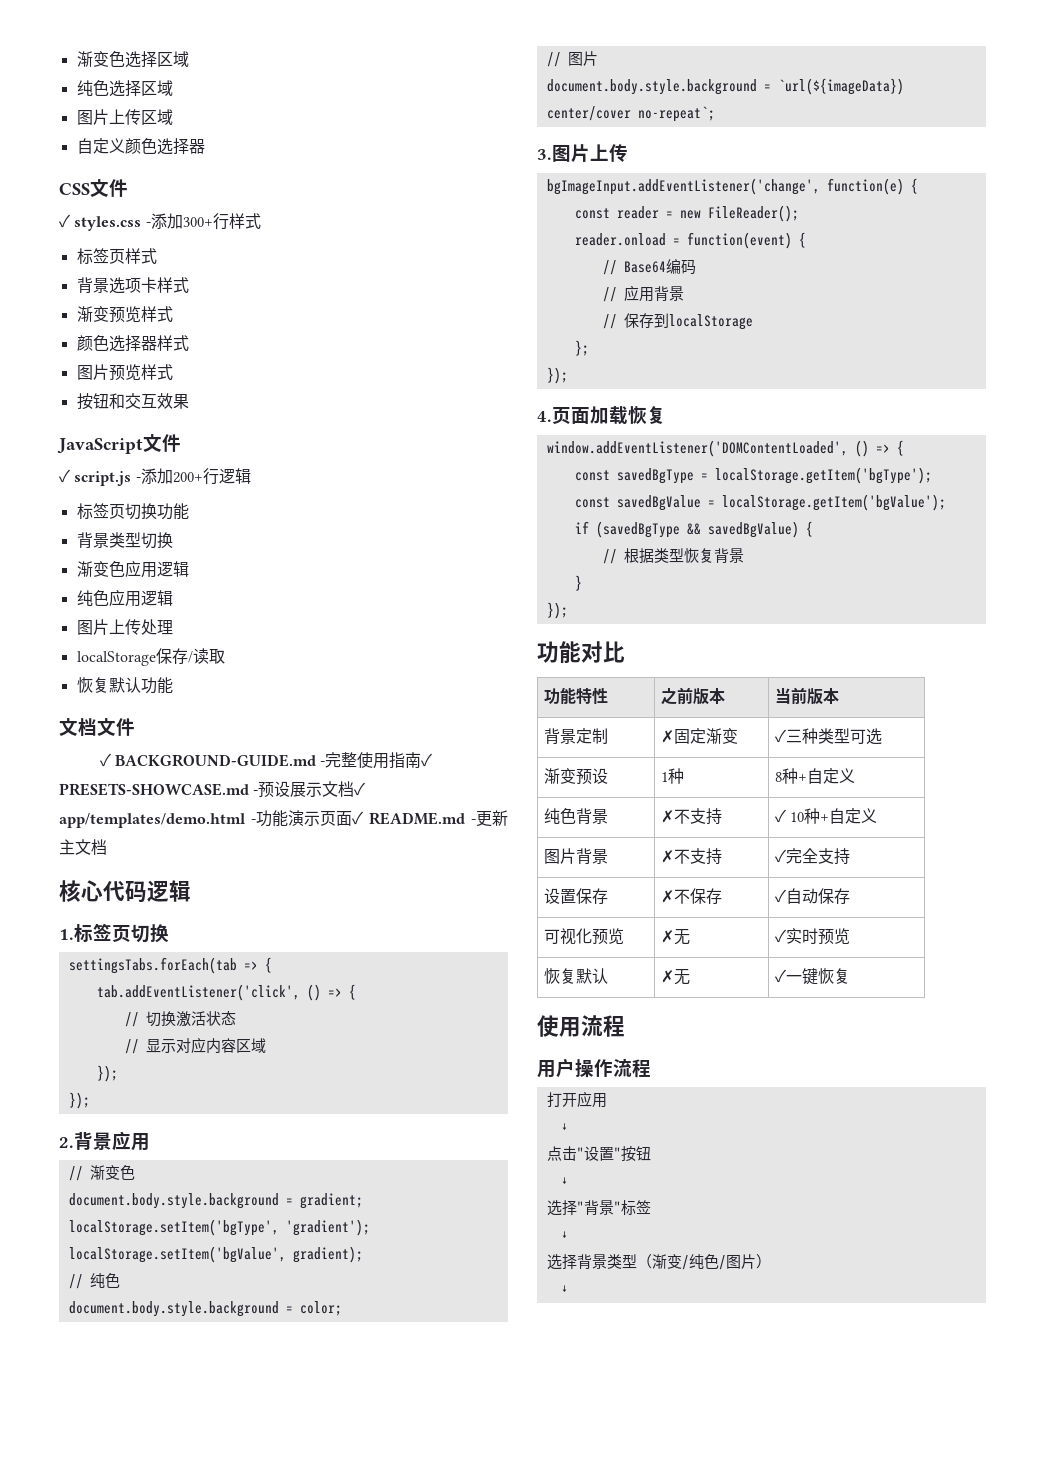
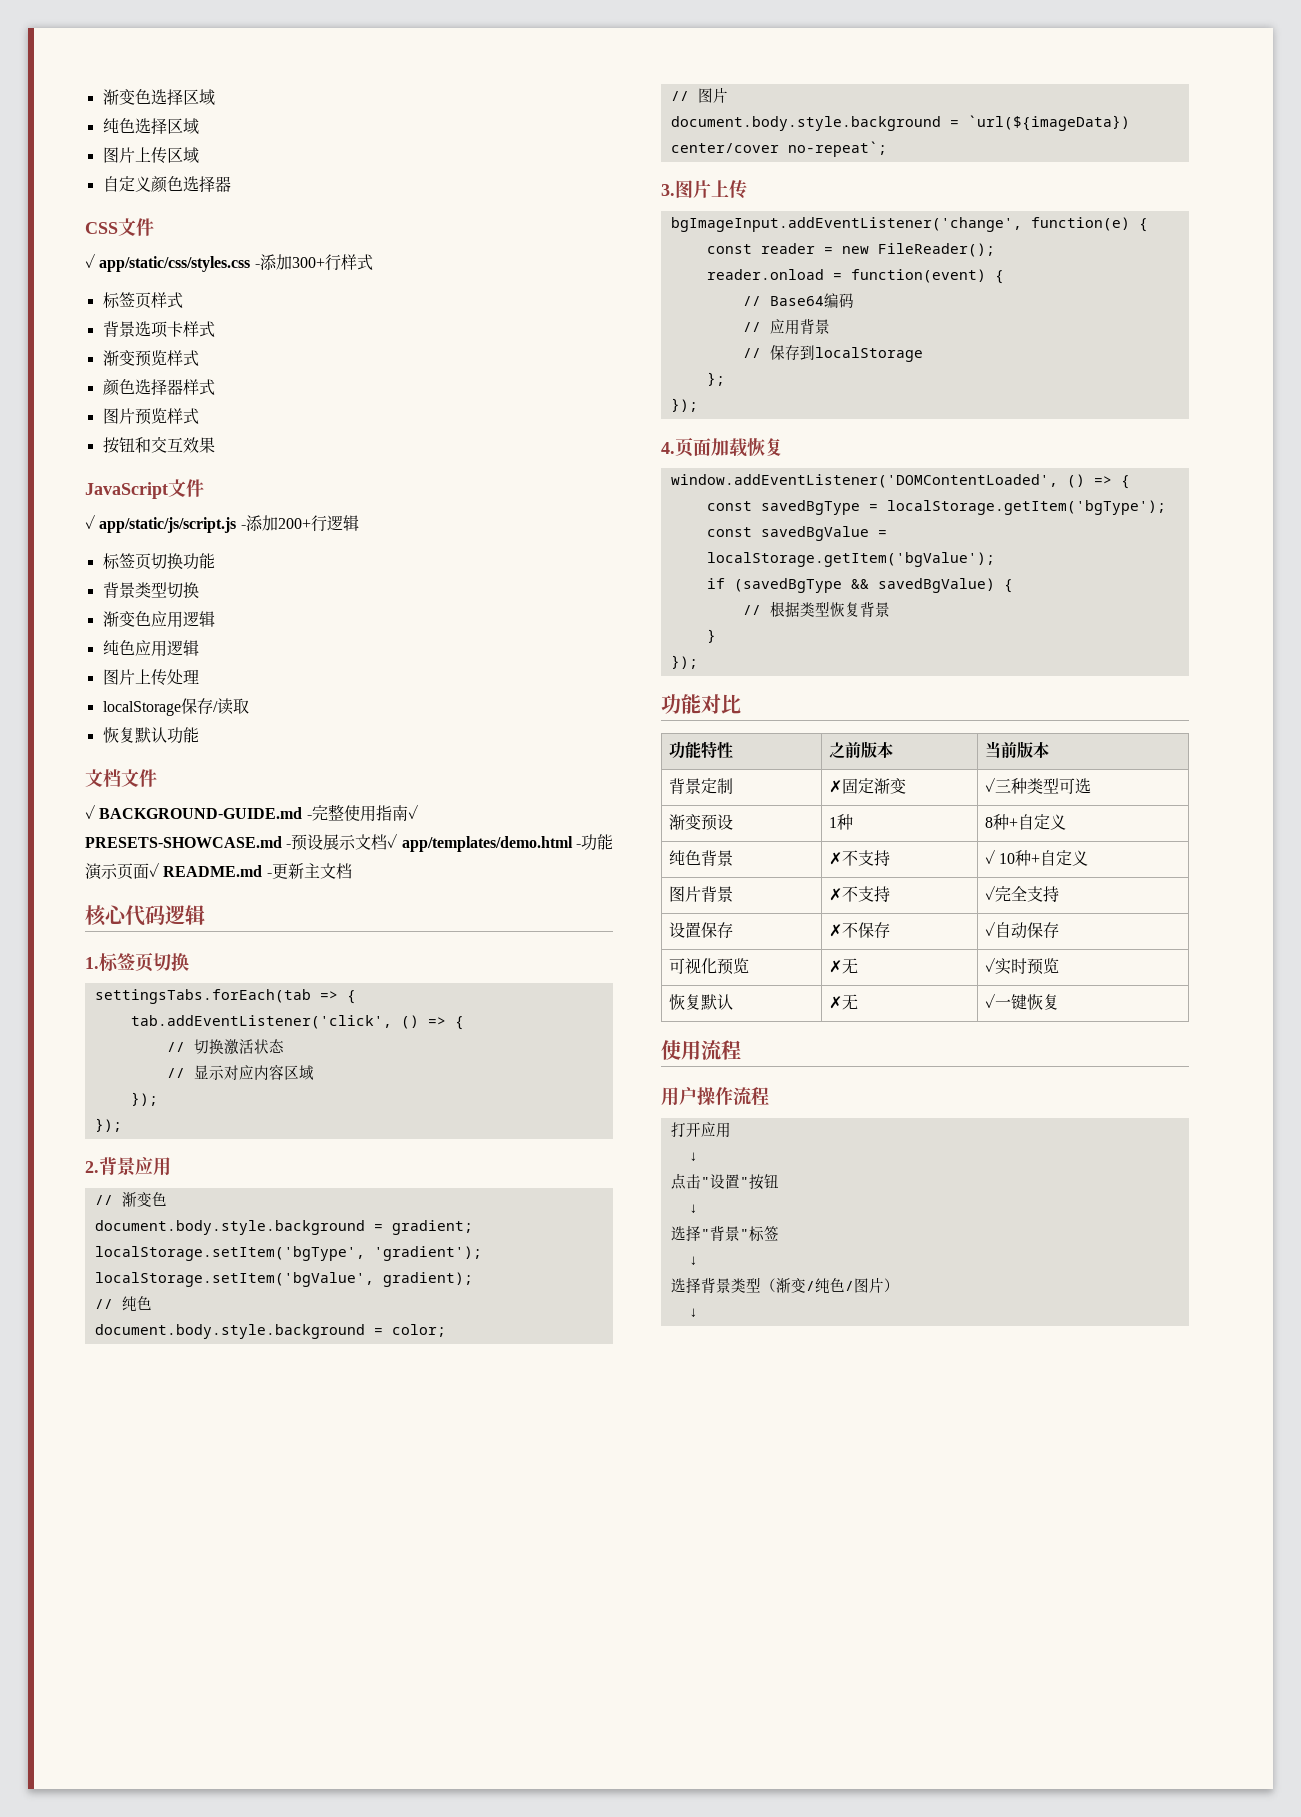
- ✓ styles.css -添加300+行样式
+ ✓ app/static/css/styles.css -添加300+行样式
- ✓ script.js -添加200+行逻辑
+ ✓ app/static/js/script.js -添加200+行逻辑

